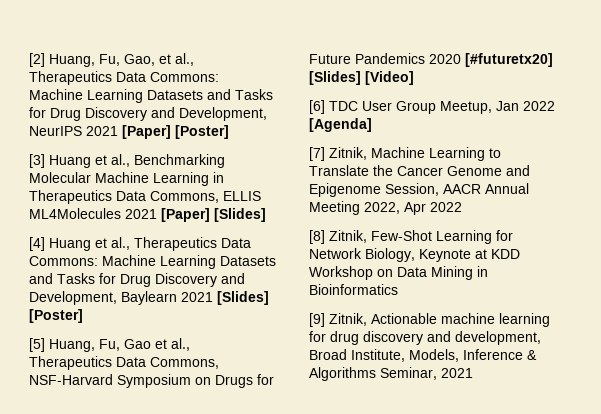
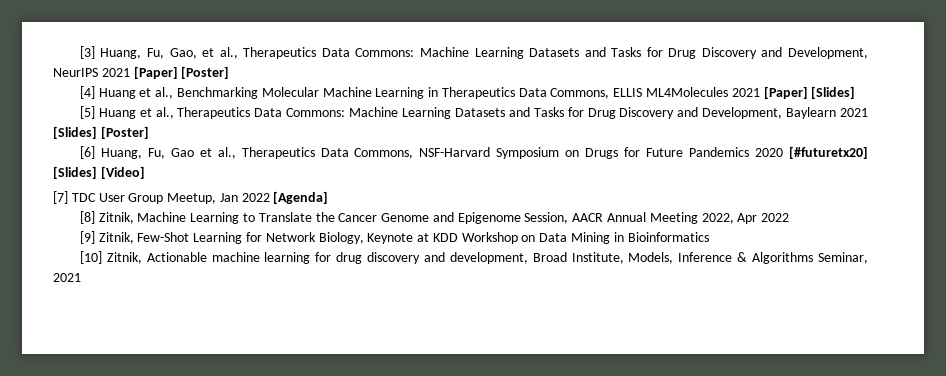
- [2] Huang, Fu, Gao, et al., Therapeutics Data Commons: Machine Learning Datasets and Tasks for Drug Discovery and Development, NeurIPS 2021 [Paper] [Poster]
+ [3] Huang, Fu, Gao, et al., Therapeutics Data Commons: Machine Learning Datasets and Tasks for Drug Discovery and Development, NeurIPS 2021 [Paper] [Poster]
- [3] Huang et al., Benchmarking Molecular Machine Learning in Therapeutics Data Commons, ELLIS ML4Molecules 2021 [Paper] [Slides]
+ [4] Huang et al., Benchmarking Molecular Machine Learning in Therapeutics Data Commons, ELLIS ML4Molecules 2021 [Paper] [Slides]
- [4] Huang et al., Therapeutics Data Commons: Machine Learning Datasets and Tasks for Drug Discovery and Development, Baylearn 2021 [Slides] [Poster]
+ [5] Huang et al., Therapeutics Data Commons: Machine Learning Datasets and Tasks for Drug Discovery and Development, Baylearn 2021 [Slides] [Poster]
- [5] Huang, Fu, Gao et al., Therapeutics Data Commons, NSF-Harvard Symposium on Drugs for Future Pandemics 2020 [#futuretx20] [Slides] [Video]
+ [6] Huang, Fu, Gao et al., Therapeutics Data Commons, NSF-Harvard Symposium on Drugs for Future Pandemics 2020 [#futuretx20] [Slides] [Video]
- [6] TDC User Group Meetup, Jan 2022 [Agenda]
+ [7] TDC User Group Meetup, Jan 2022 [Agenda]
- [7] Zitnik, Machine Learning to Translate the Cancer Genome and Epigenome Session, AACR Annual Meeting 2022, Apr 2022
+ [8] Zitnik, Machine Learning to Translate the Cancer Genome and Epigenome Session, AACR Annual Meeting 2022, Apr 2022
- [8] Zitnik, Few-Shot Learning for Network Biology, Keynote at KDD Workshop on Data Mining in Bioinformatics
+ [9] Zitnik, Few-Shot Learning for Network Biology, Keynote at KDD Workshop on Data Mining in Bioinformatics
- [9] Zitnik, Actionable machine learning for drug discovery and development, Broad Institute, Models, Inference & Algorithms Seminar, 2021
+ [10] Zitnik, Actionable machine learning for drug discovery and development, Broad Institute, Models, Inference & Algorithms Seminar, 2021

